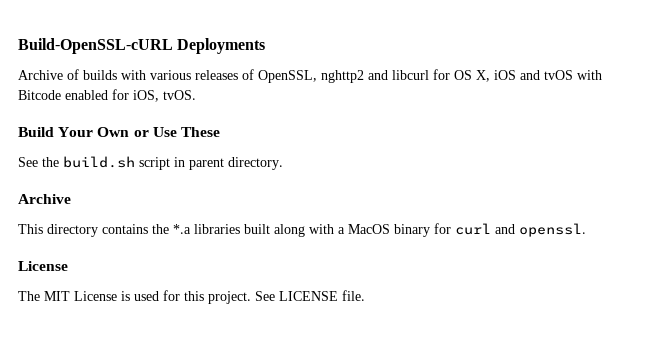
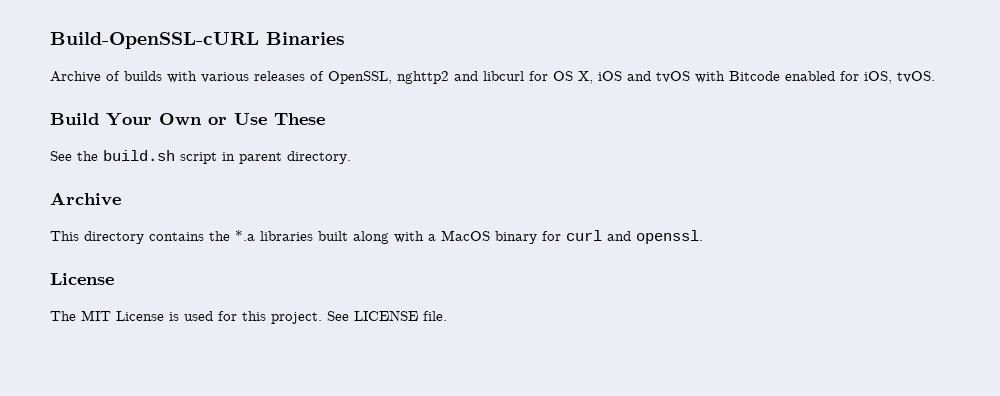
- Build-OpenSSL-cURL Deployments
+ Build-OpenSSL-cURL Binaries

